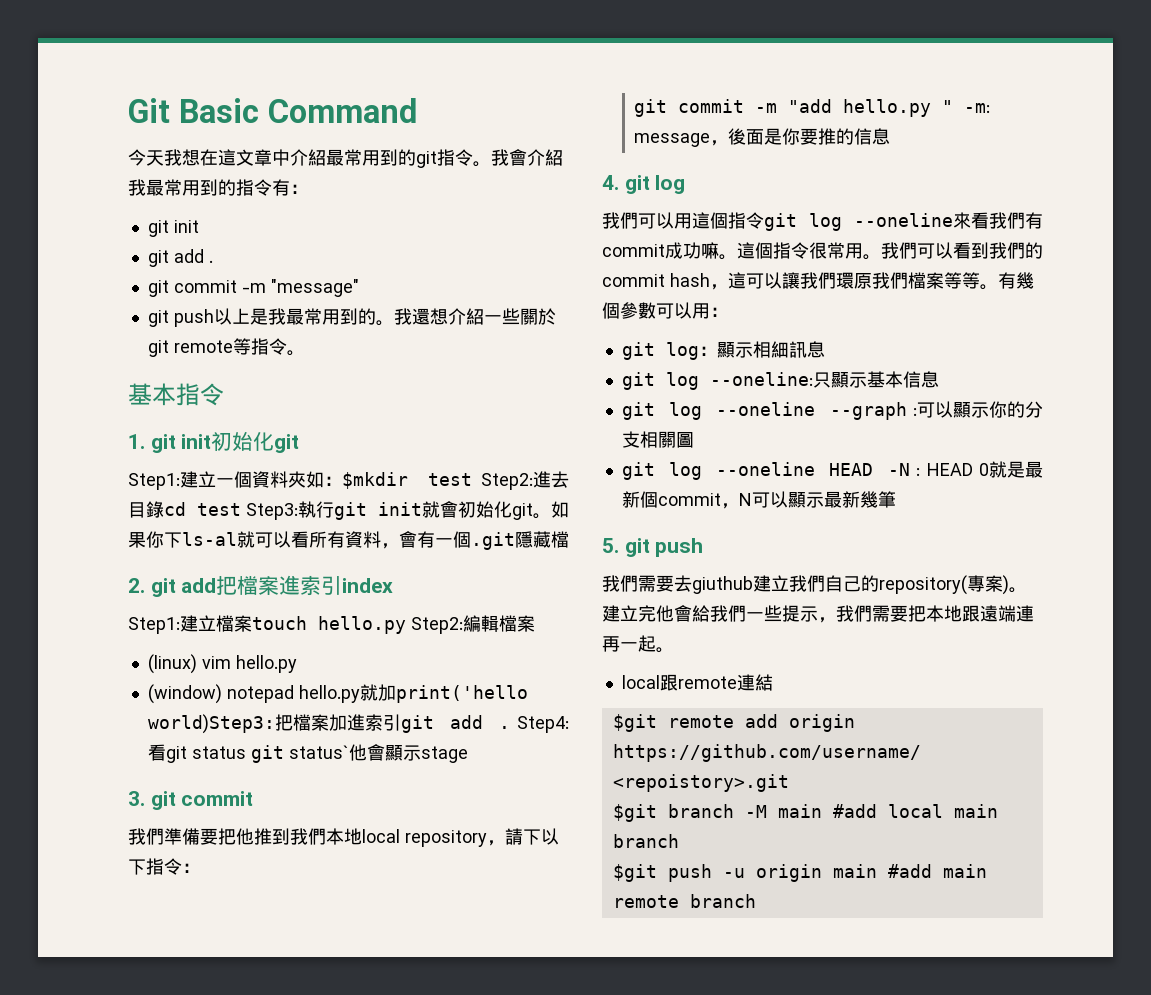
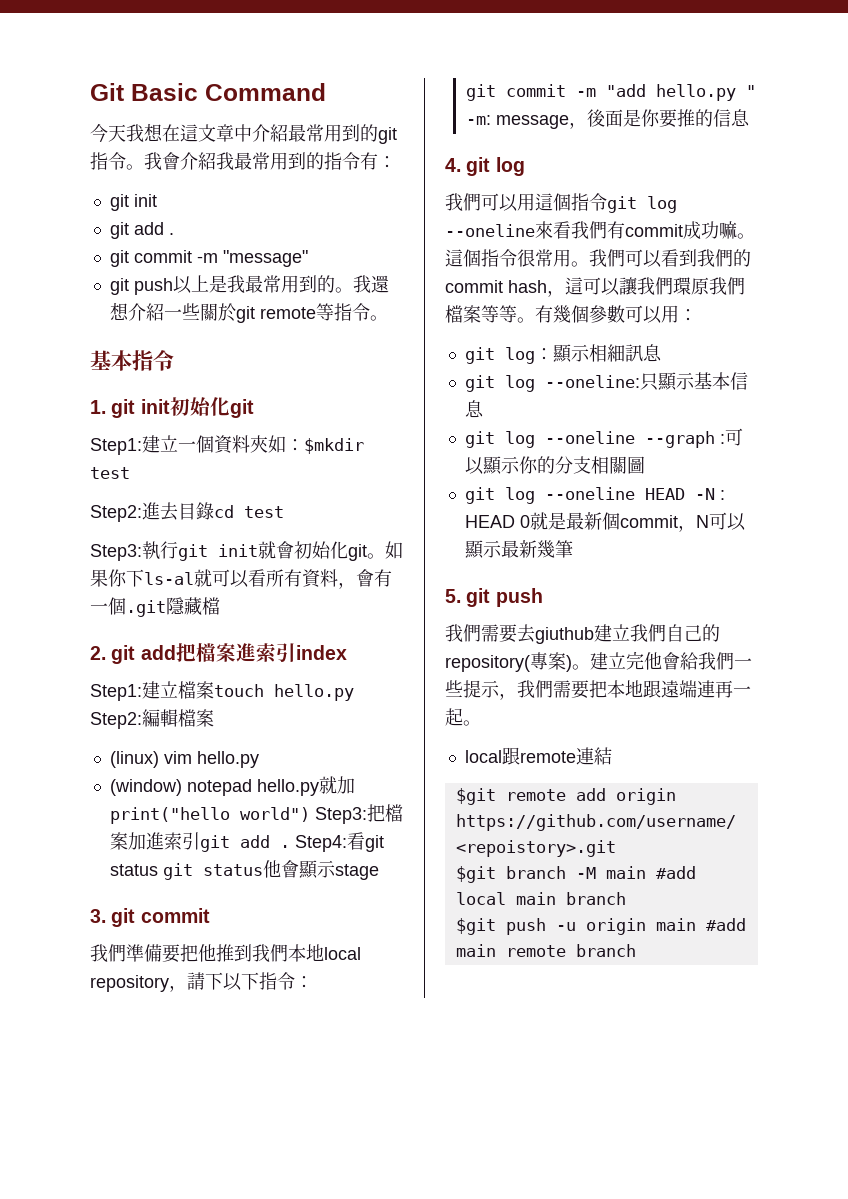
- Step1:建立一個資料夾如：$mkdir test Step2:進去目錄cd test Step3:執行git init就會初始化git。
+ Step1:建立一個資料夾如：$mkdir test
+ Step2:進去目錄cd test
+ Step3:執行git init就會初始化git。
- (window) notepad hello.py就加print('hello world)Step3:把檔案加進索引git add .
+ (window) notepad hello.py就加print("hello world") Step3:把檔案加進索引git add .
- Step4:看git status git status`他會顯示stage
+ Step4:看git status git status他會顯示stage

